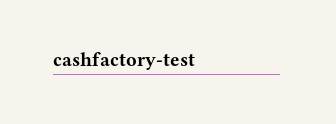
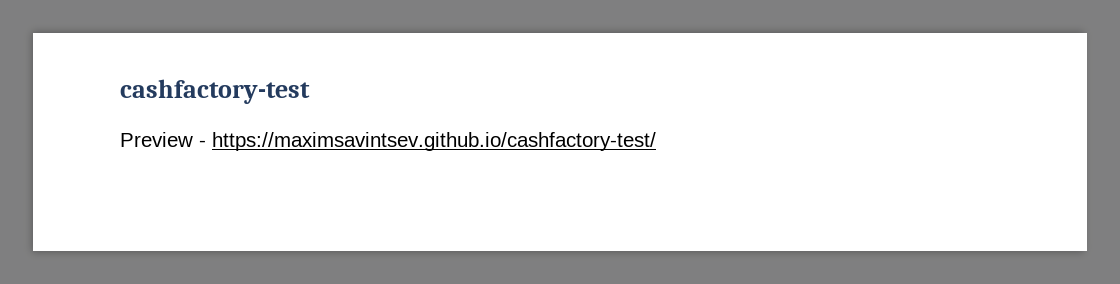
+ Preview - https://maximsavintsev.github.io/cashfactory-test/

